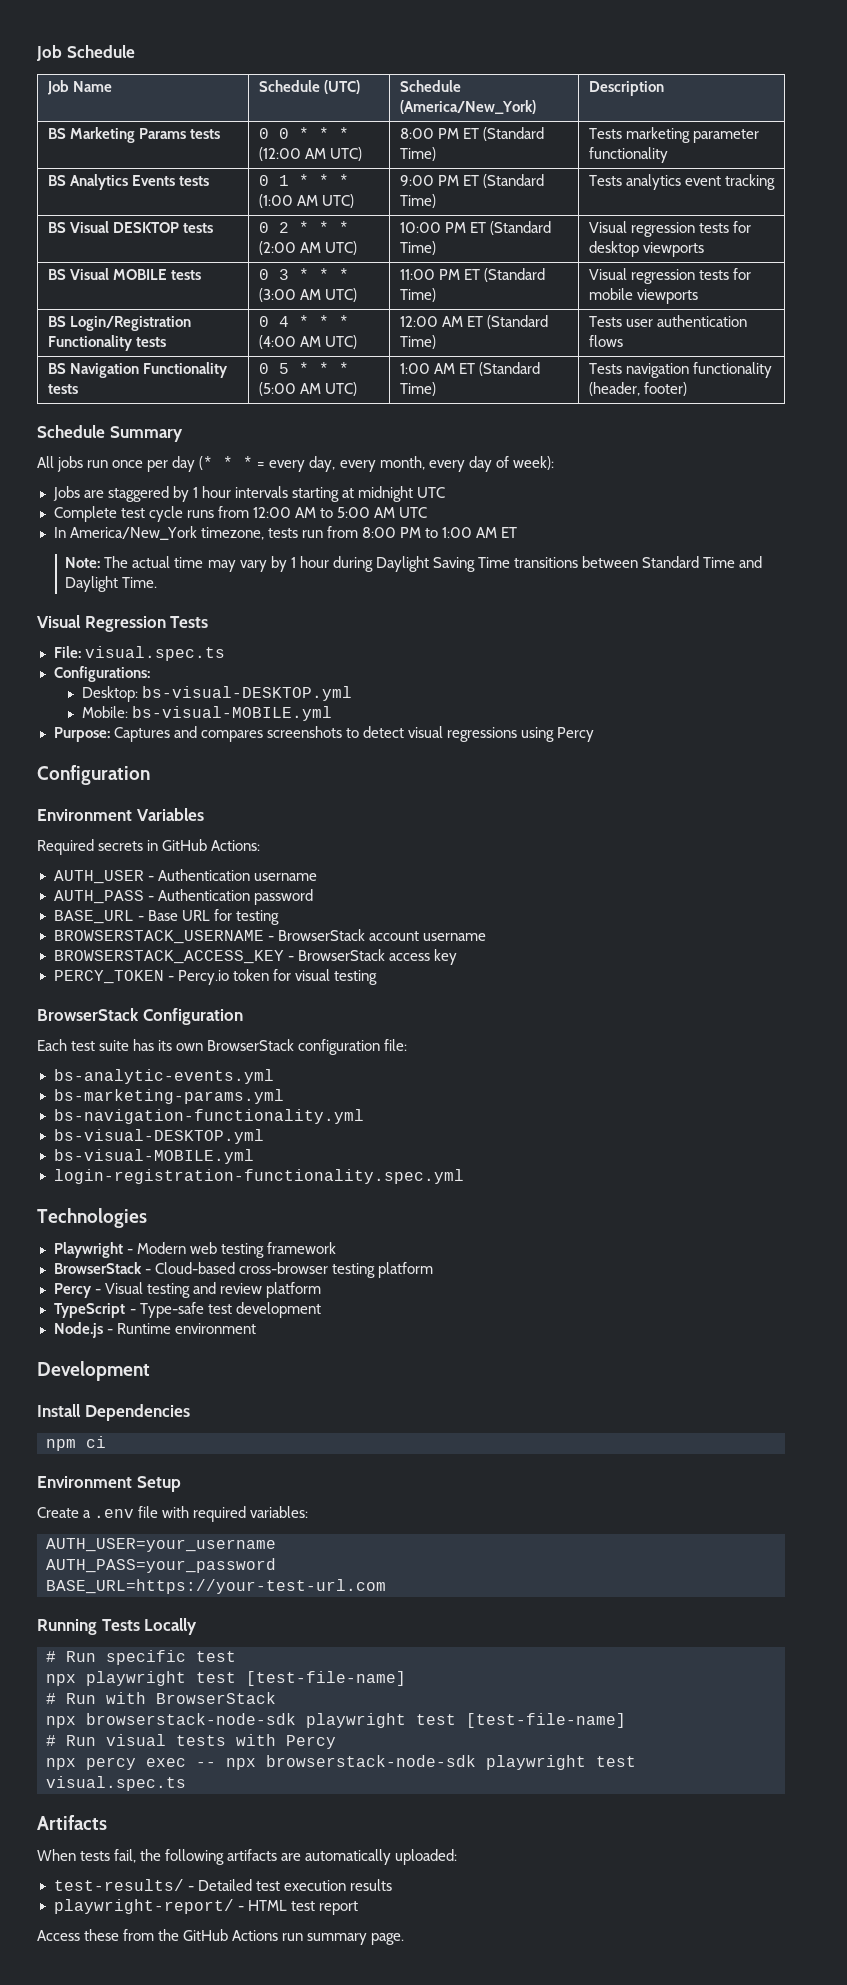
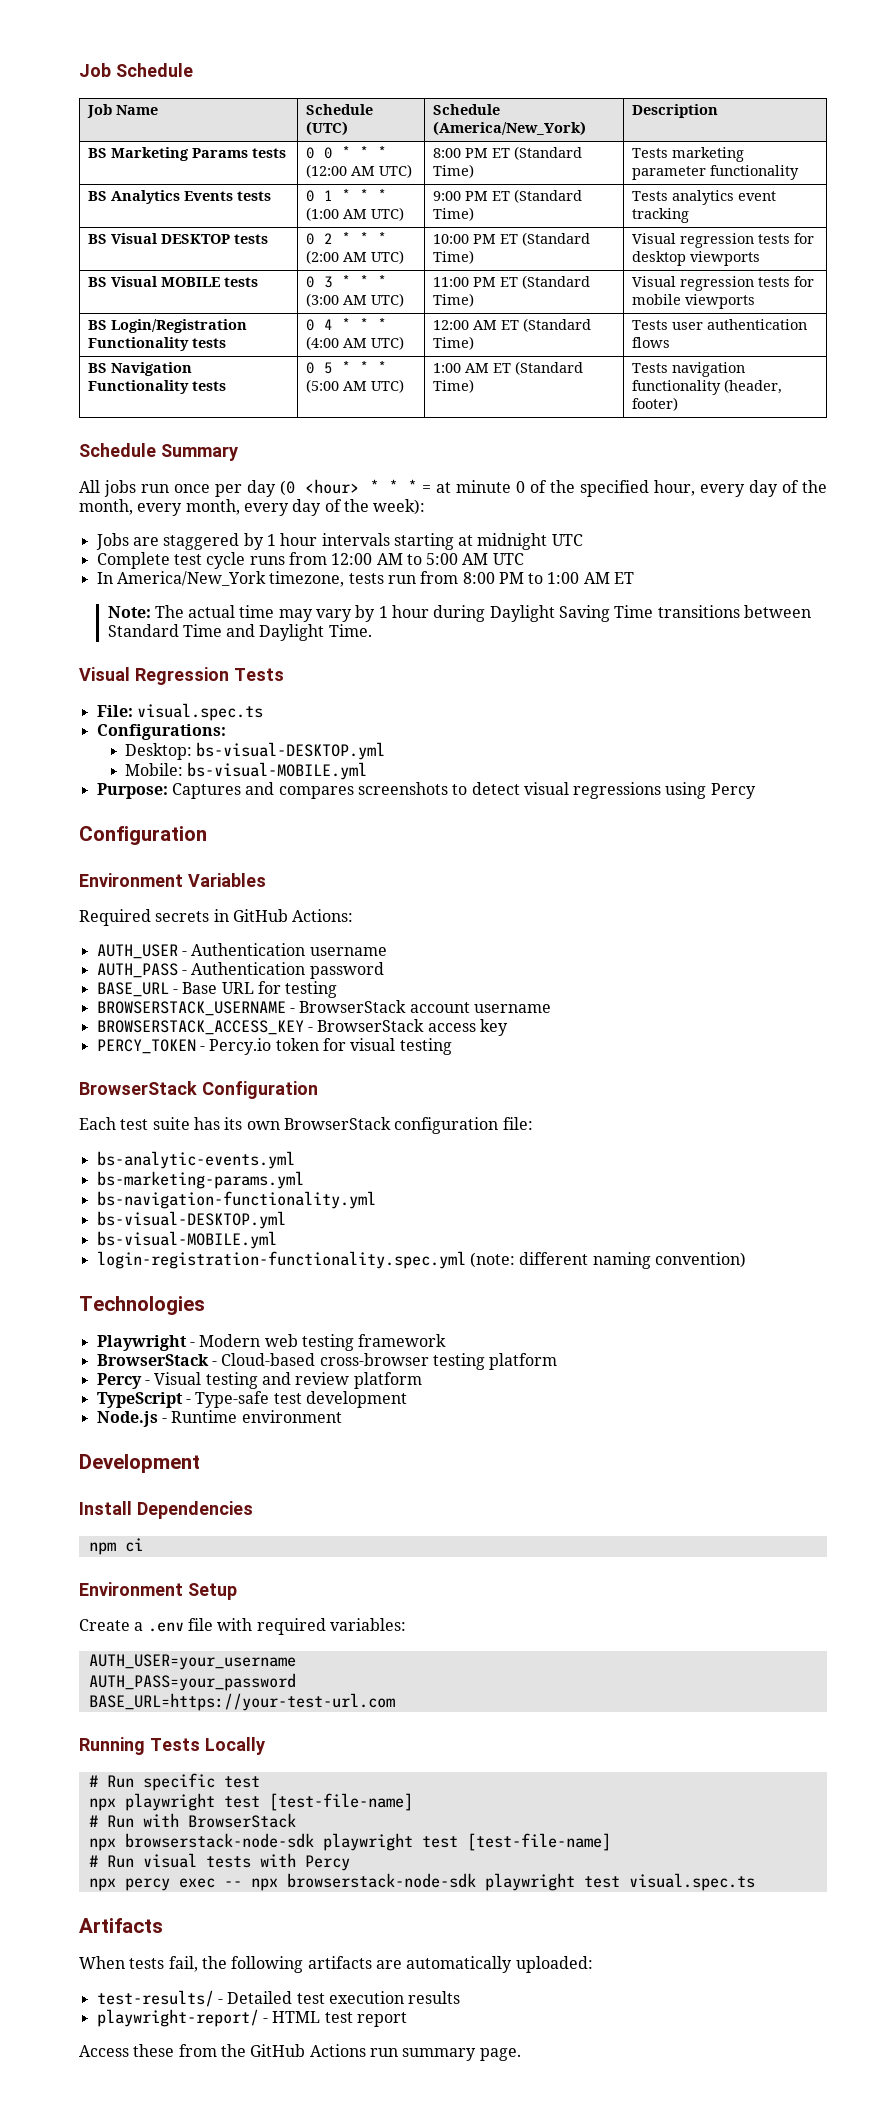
- All jobs run once per day (* * * = every day, every month, every day of week):
+ All jobs run once per day (0 <hour> * * * = at minute 0 of the specified hour, every day of the month, every month, every day of the week):
- login-registration-functionality.spec.yml
+ login-registration-functionality.spec.yml (note: different naming convention)

